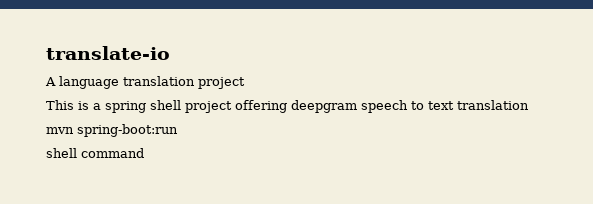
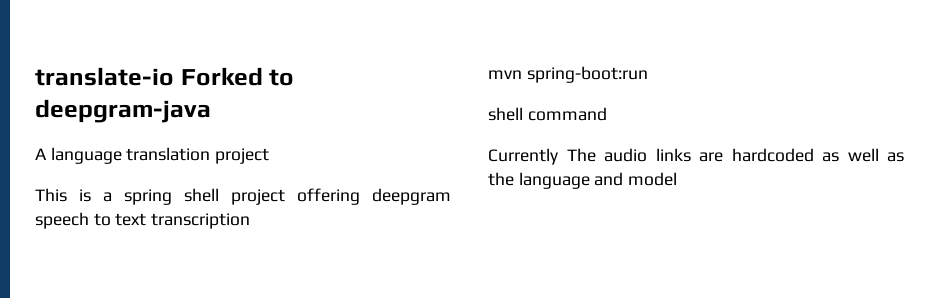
- translate-io
+ translate-io Forked to deepgram-java
- This is a spring shell project offering deepgram speech to text translation
+ This is a spring shell project offering deepgram speech to text transcription
+ Currently The audio links are hardcoded as well as the language and model

